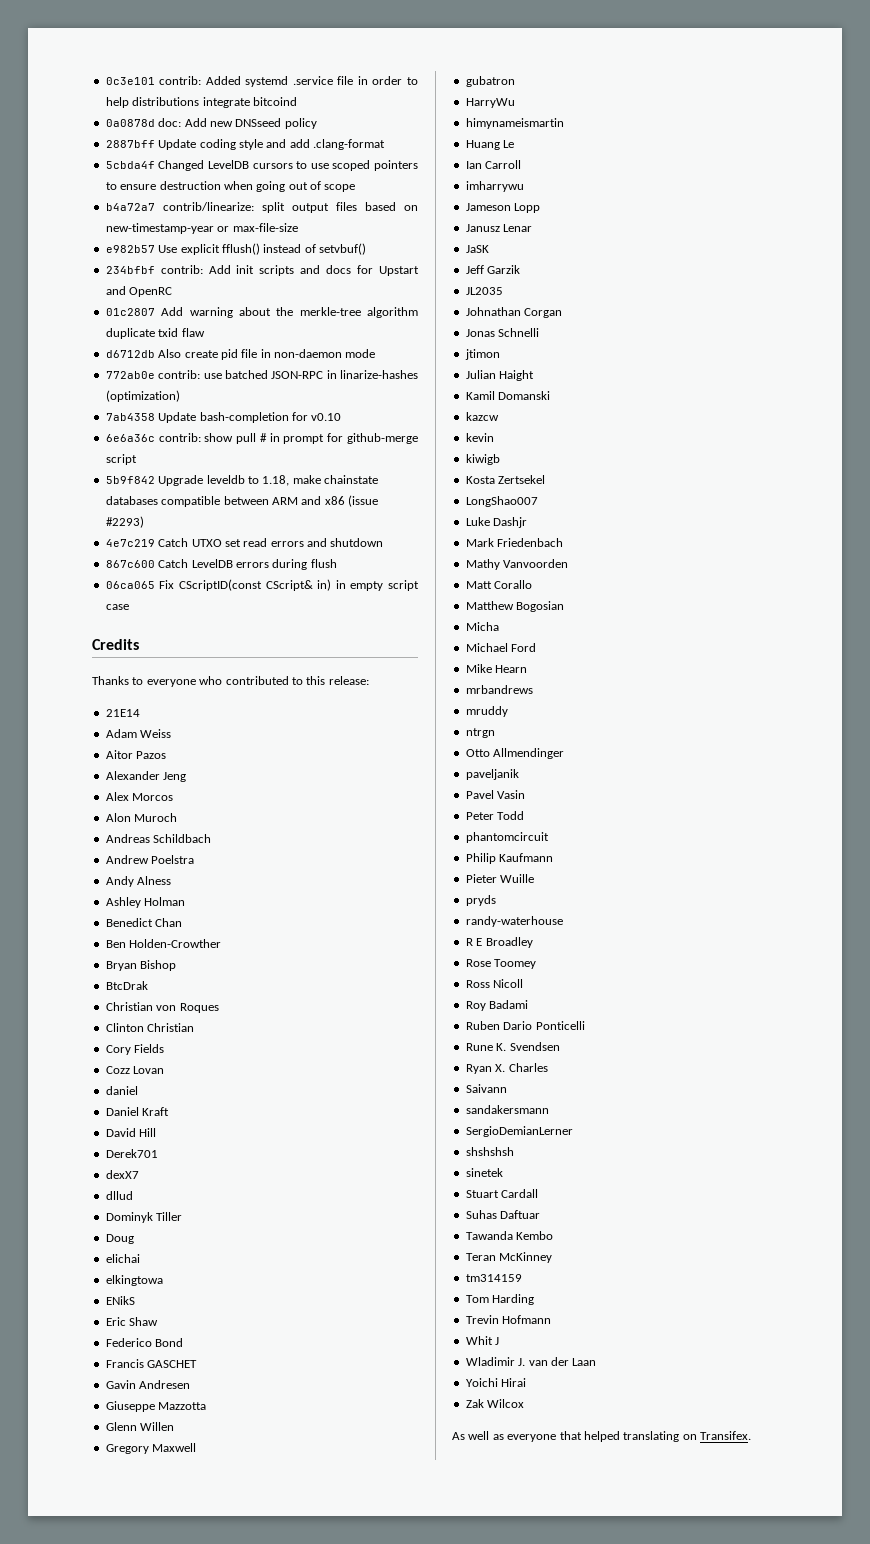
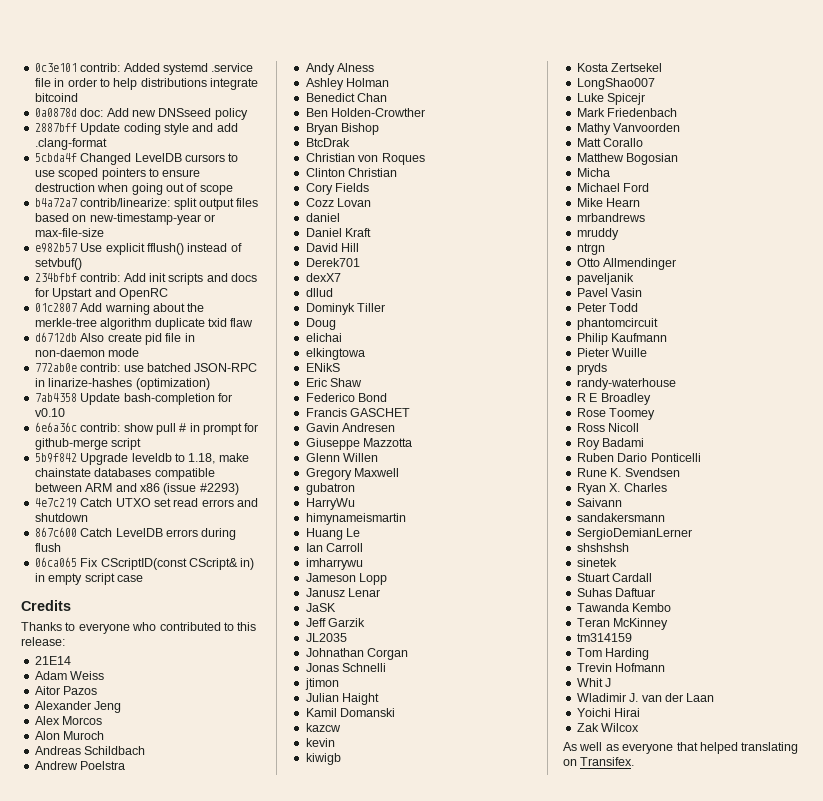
- Luke Dashjr
+ Luke Spicejr

